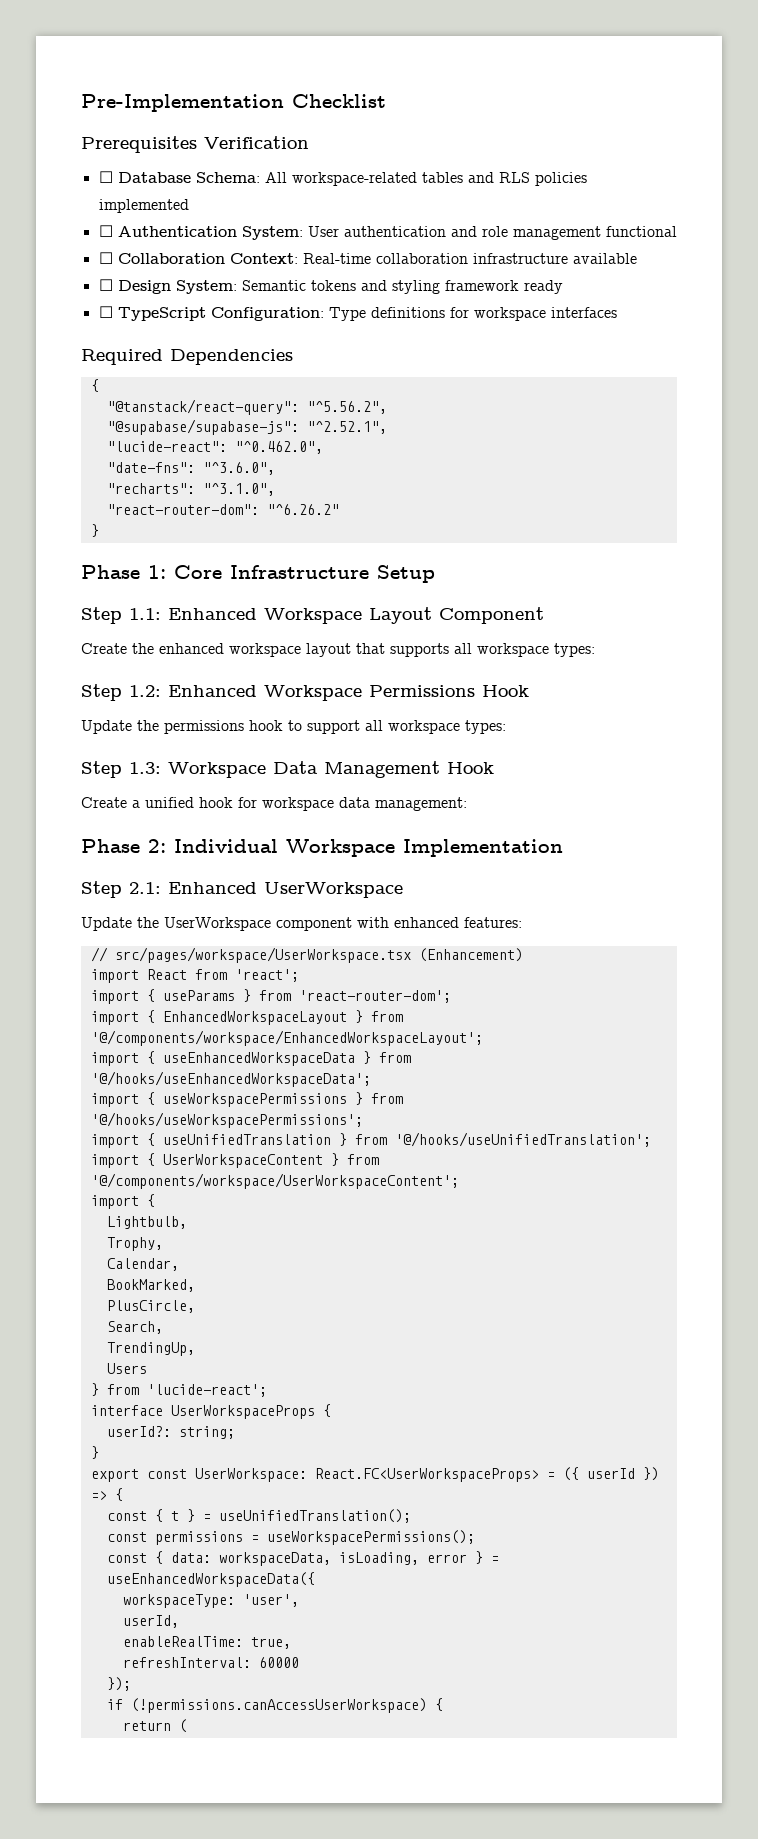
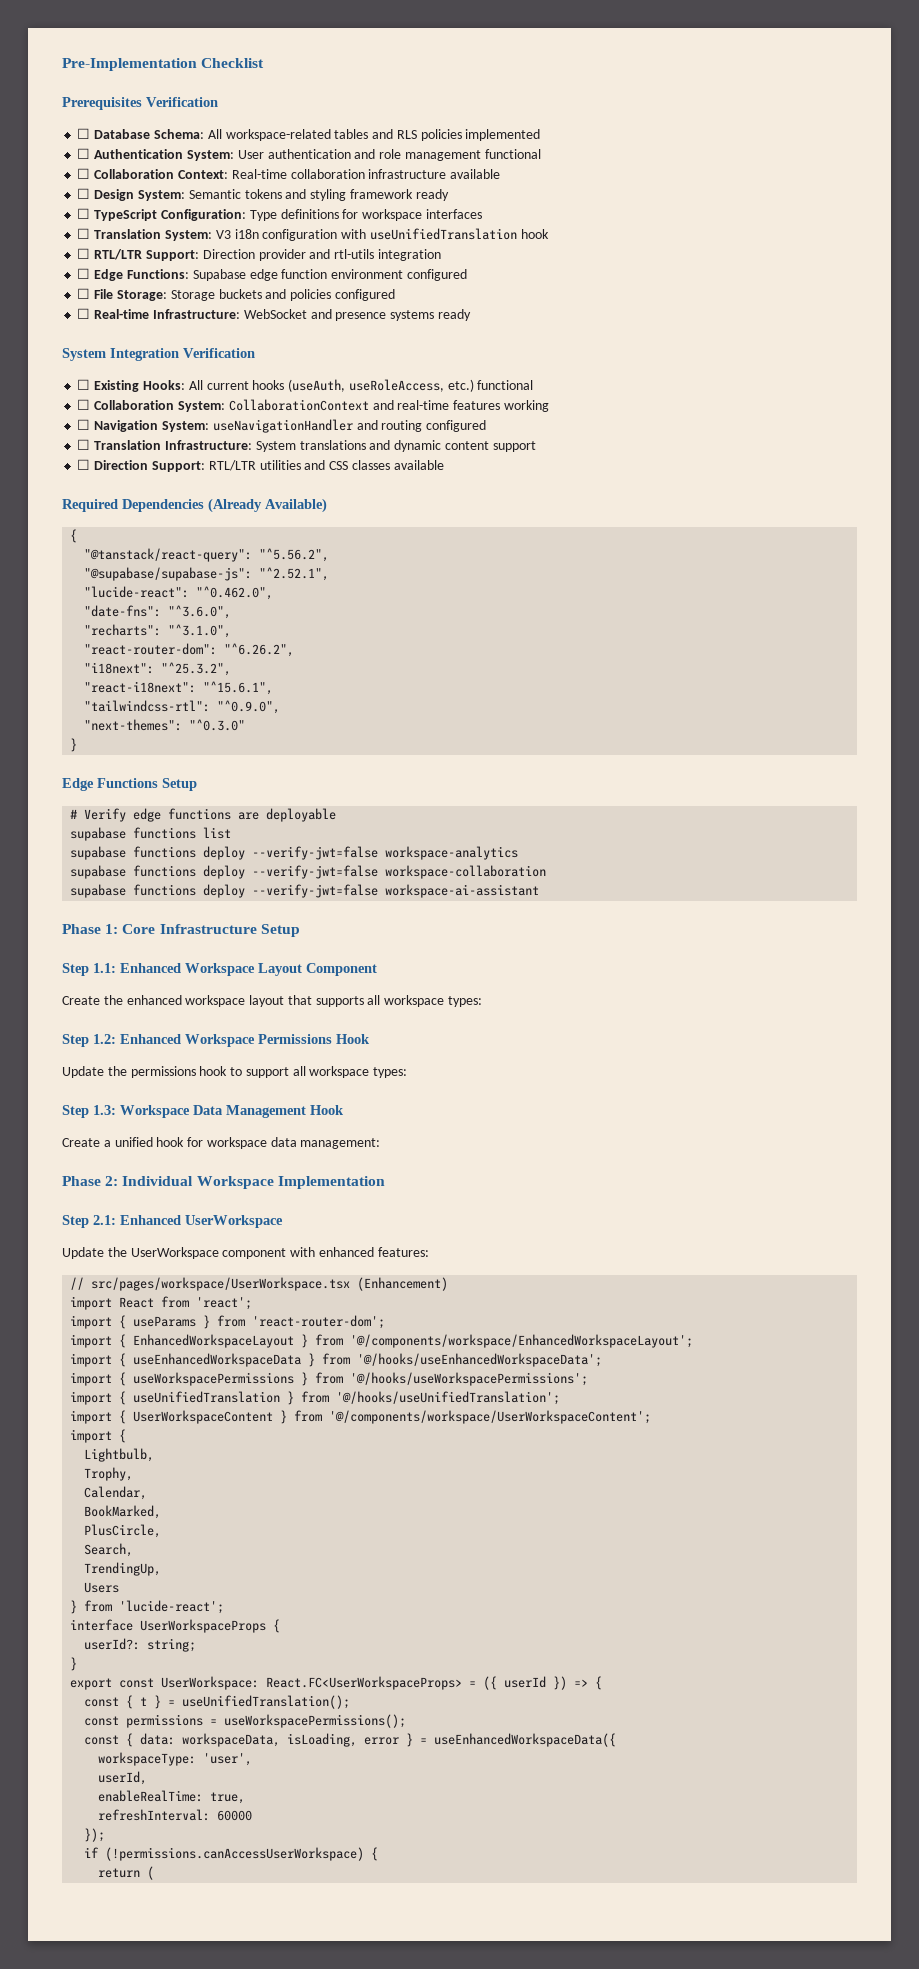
+ ☐ Translation System: V3 i18n configuration with useUnifiedTranslation hook
+ ☐ RTL/LTR Support: Direction provider and rtl-utils integration
+ ☐ Edge Functions: Supabase edge function environment configured
+ ☐ File Storage: Storage buckets and policies configured
+ ☐ Real-time Infrastructure: WebSocket and presence systems ready
+ System Integration Verification
+ ☐ Existing Hooks: All current hooks (useAuth, useRoleAccess, etc.) functional
+ ☐ Collaboration System: CollaborationContext and real-time features working
+ ☐ Navigation System: useNavigationHandler and routing configured
+ ☐ Translation Infrastructure: System translations and dynamic content support
+ ☐ Direction Support: RTL/LTR utilities and CSS classes available
- Required Dependencies
+ Required Dependencies (Already Available)
- "react-router-dom": "^6.26.2"
+ "react-router-dom": "^6.26.2",
+ "i18next": "^25.3.2",
+ "react-i18next": "^15.6.1",
+ "tailwindcss-rtl": "^0.9.0",
+ "next-themes": "^0.3.0"
  }
+ Edge Functions Setup
+ # Verify edge functions are deployable
+ supabase functions list
+ supabase functions deploy --verify-jwt=false workspace-analytics
+ supabase functions deploy --verify-jwt=false workspace-collaboration
+ supabase functions deploy --verify-jwt=false workspace-ai-assistant

